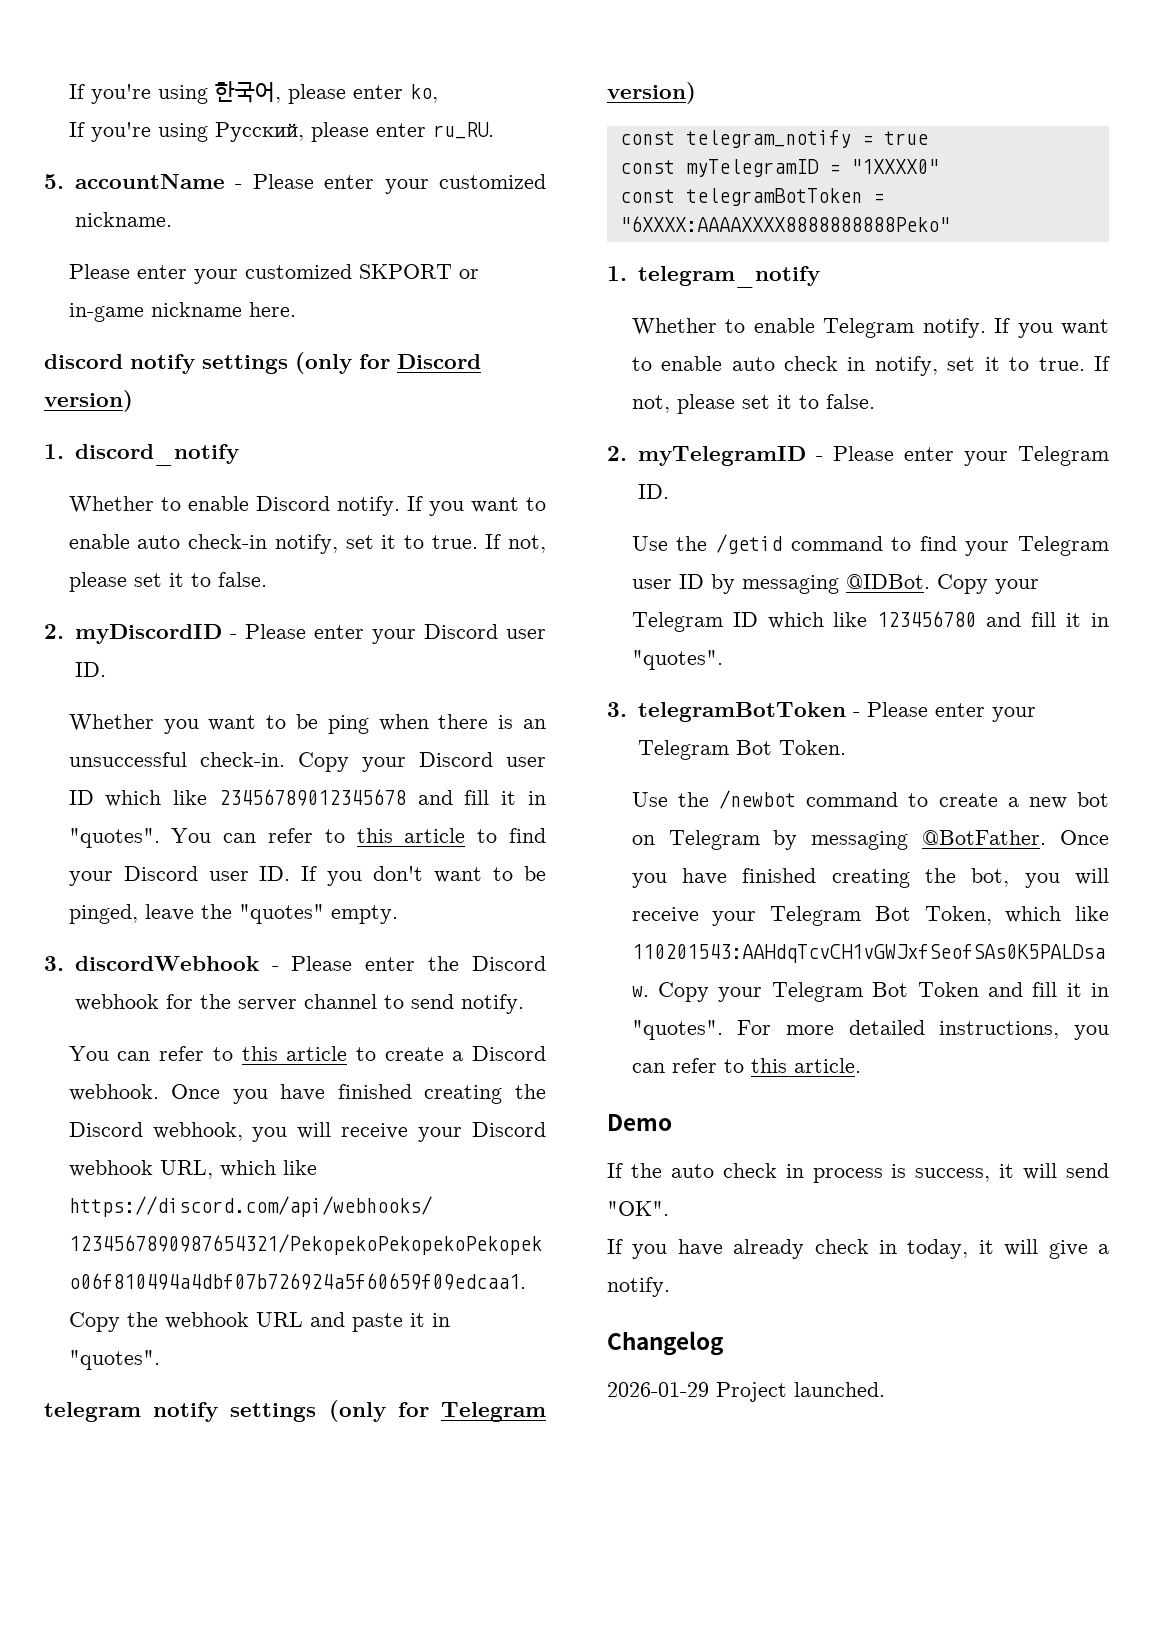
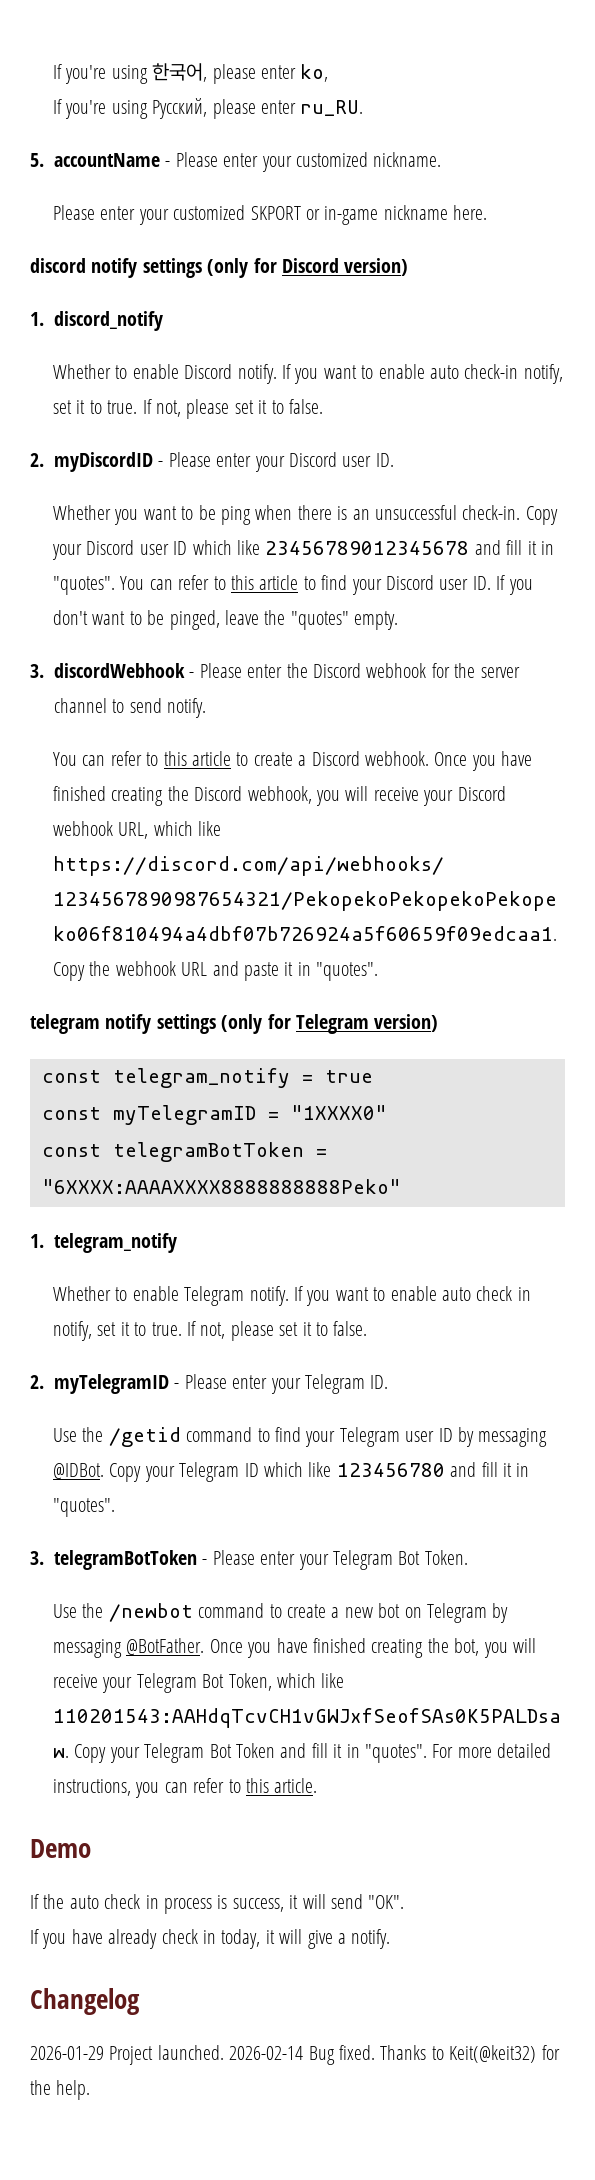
+ 2026-02-14 Bug fixed. Thanks to Keit(@keit32) for the help.

